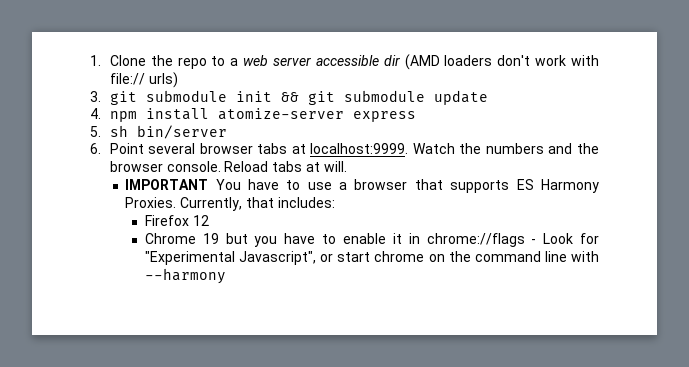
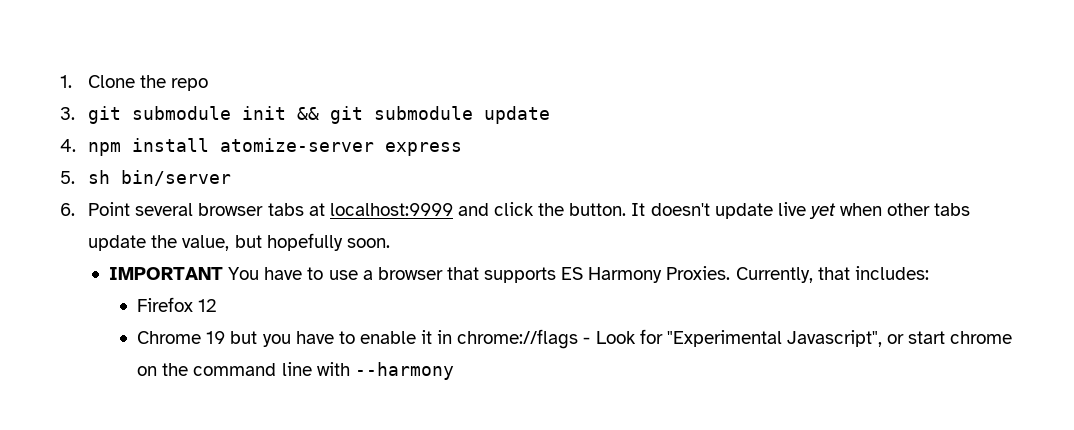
- 1. Clone the repo to a web server accessible dir (AMD loaders don't work with file:// urls)
+ 1. Clone the repo
- 6. Point several browser tabs at localhost:9999. Watch the numbers and the browser console. Reload tabs at will.
+ 6. Point several browser tabs at localhost:9999 and click the button. It doesn't update live yet when other tabs update the value, but hopefully soon.

